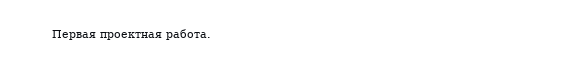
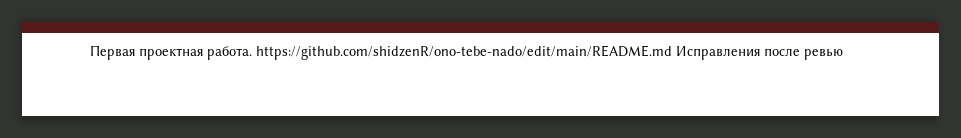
- Первая проектная работа.
+ Первая проектная работа. https://github.com/shidzenR/ono-tebe-nado/edit/main/README.md Исправления после ревью

